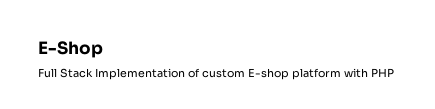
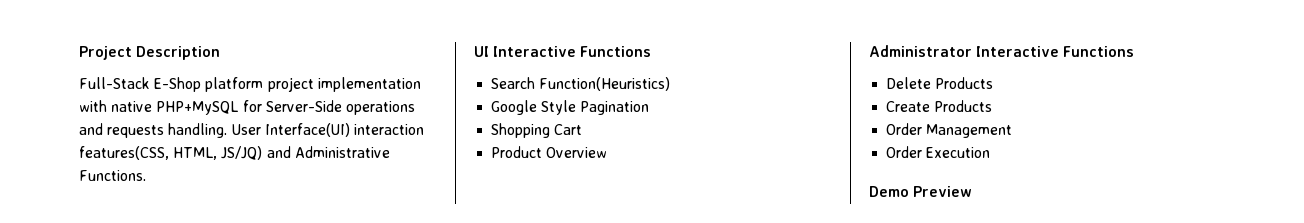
- E-Shop
- Full Stack Implementation of custom E-shop platform with PHP
+ Project Description
+ Full-Stack E-Shop platform project implementation with native PHP+MySQL for Server-Side operations and requests handling. User Interface(UI) interaction features(CSS, HTML, JS/JQ) and Administrative Functions.
+ UI Interactive Functions
+ Search Function(Heuristics)
+ Google Style Pagination
+ Shopping Cart
+ Product Overview
+ Administrator Interactive Functions
+ Delete Products
+ Create Products
+ Order Management
+ Order Execution
+ Demo Preview

